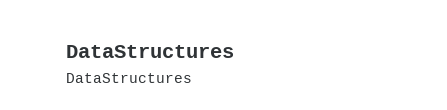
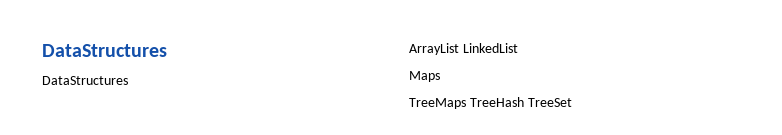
+ ArrayList LinkedList
+ Maps
+ TreeMaps TreeHash TreeSet

